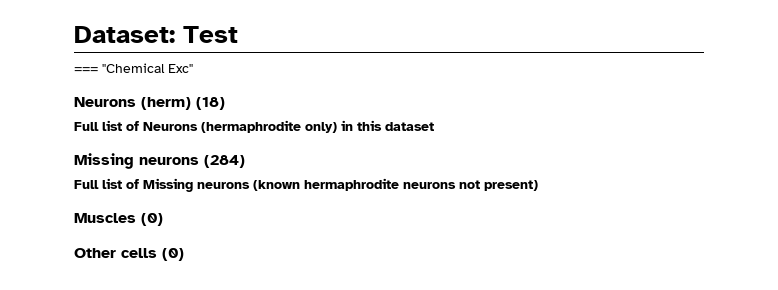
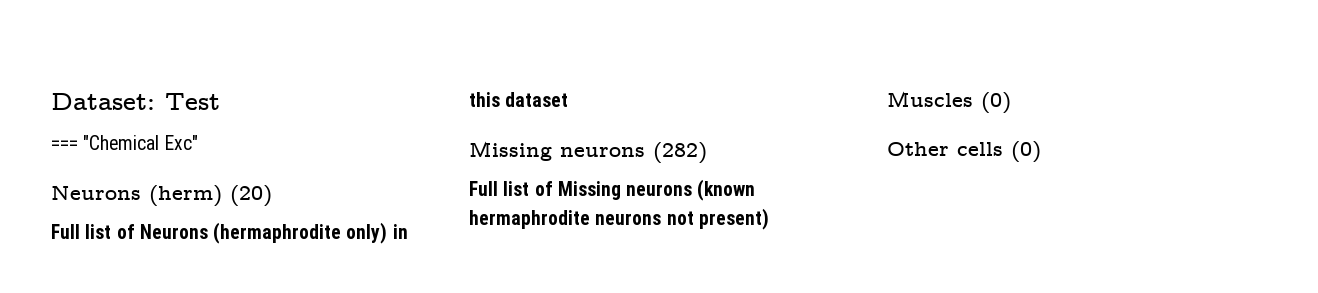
- Neurons (herm) (18)
+ Neurons (herm) (20)
- Missing neurons (284)
+ Missing neurons (282)

